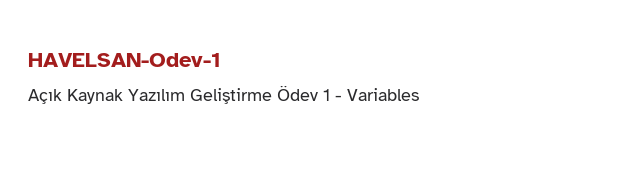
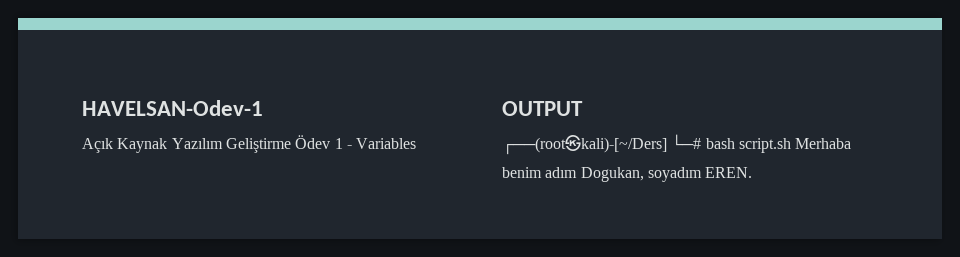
+ OUTPUT
+ ┌──(root㉿kali)-[~/Ders] └─# bash script.sh Merhaba benim adım Dogukan, soyadım EREN.

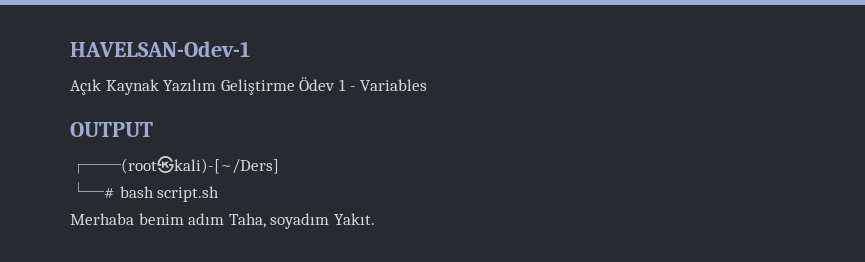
- ┌──(root㉿kali)-[~/Ders] └─# bash script.sh Merhaba benim adım Dogukan, soyadım EREN.
+ ┌──(root㉿kali)-[~/Ders]
+ └─# bash script.sh
+ Merhaba benim adım Taha, soyadım Yakıt.

